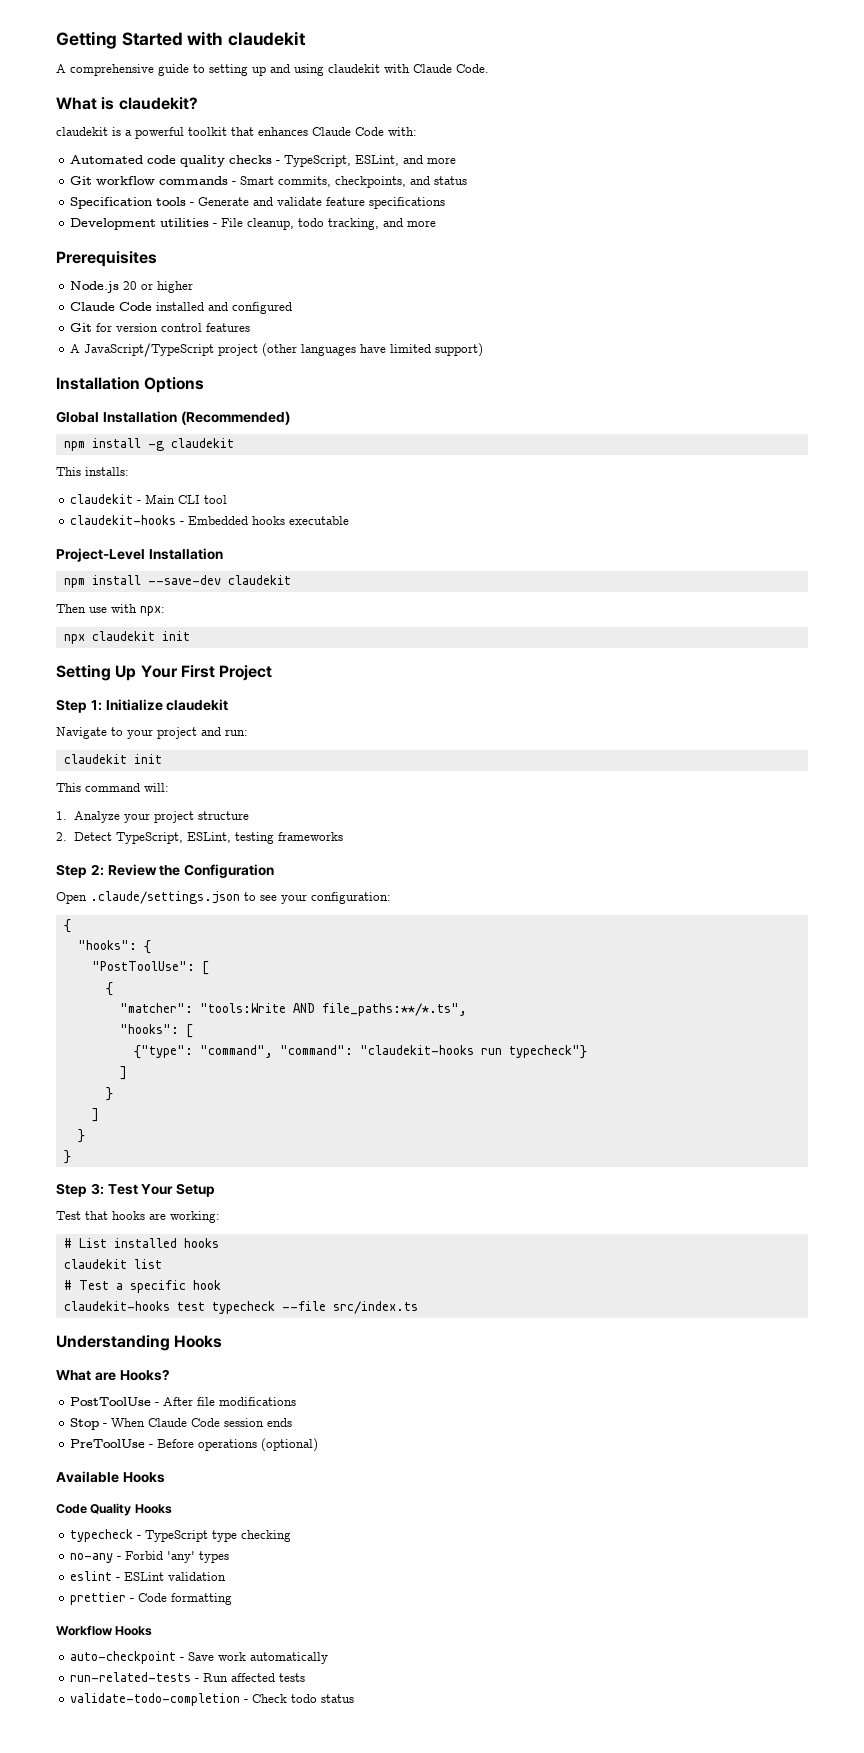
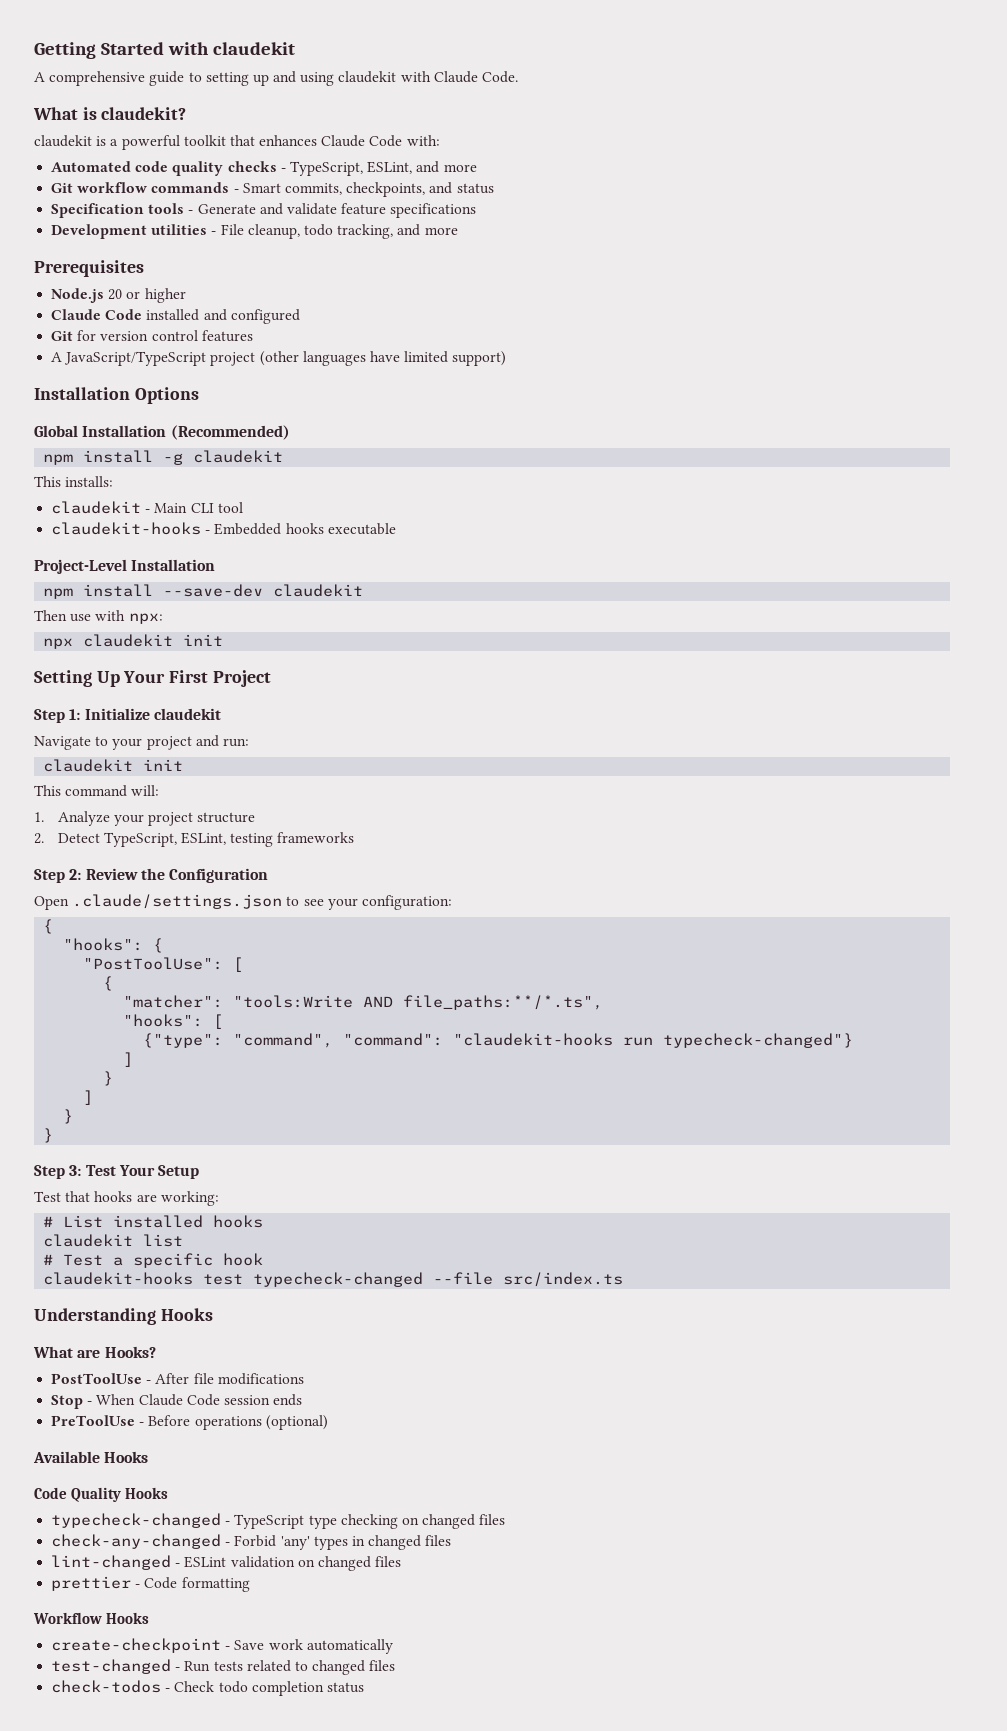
- {"type": "command", "command": "claudekit-hooks run typecheck"}
+ {"type": "command", "command": "claudekit-hooks run typecheck-changed"}
- claudekit-hooks test typecheck --file src/index.ts
+ claudekit-hooks test typecheck-changed --file src/index.ts
- typecheck - TypeScript type checking
- no-any - Forbid 'any' types
- eslint - ESLint validation
+ typecheck-changed - TypeScript type checking on changed files
+ check-any-changed - Forbid 'any' types in changed files
+ lint-changed - ESLint validation on changed files
- auto-checkpoint - Save work automatically
+ create-checkpoint - Save work automatically
- run-related-tests - Run affected tests
- validate-todo-completion - Check todo status
+ test-changed - Run tests related to changed files
+ check-todos - Check todo completion status

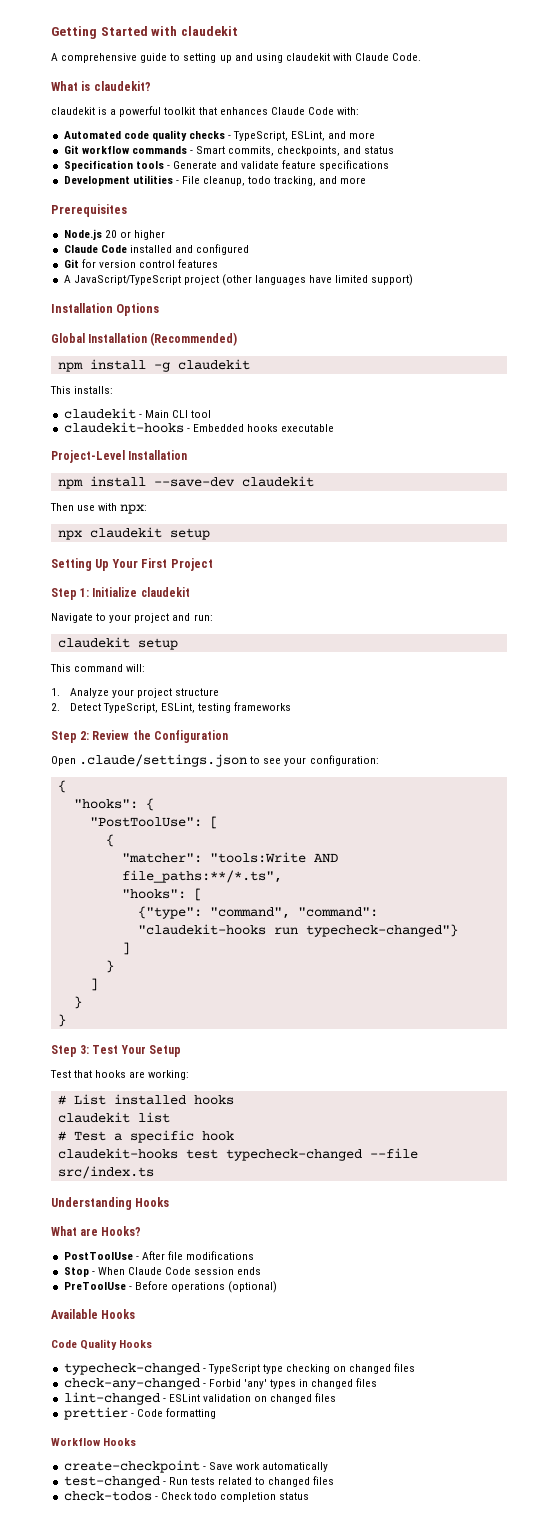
- npx claudekit init
+ npx claudekit setup
  Navigate to your project and run:
- claudekit init
+ claudekit setup

